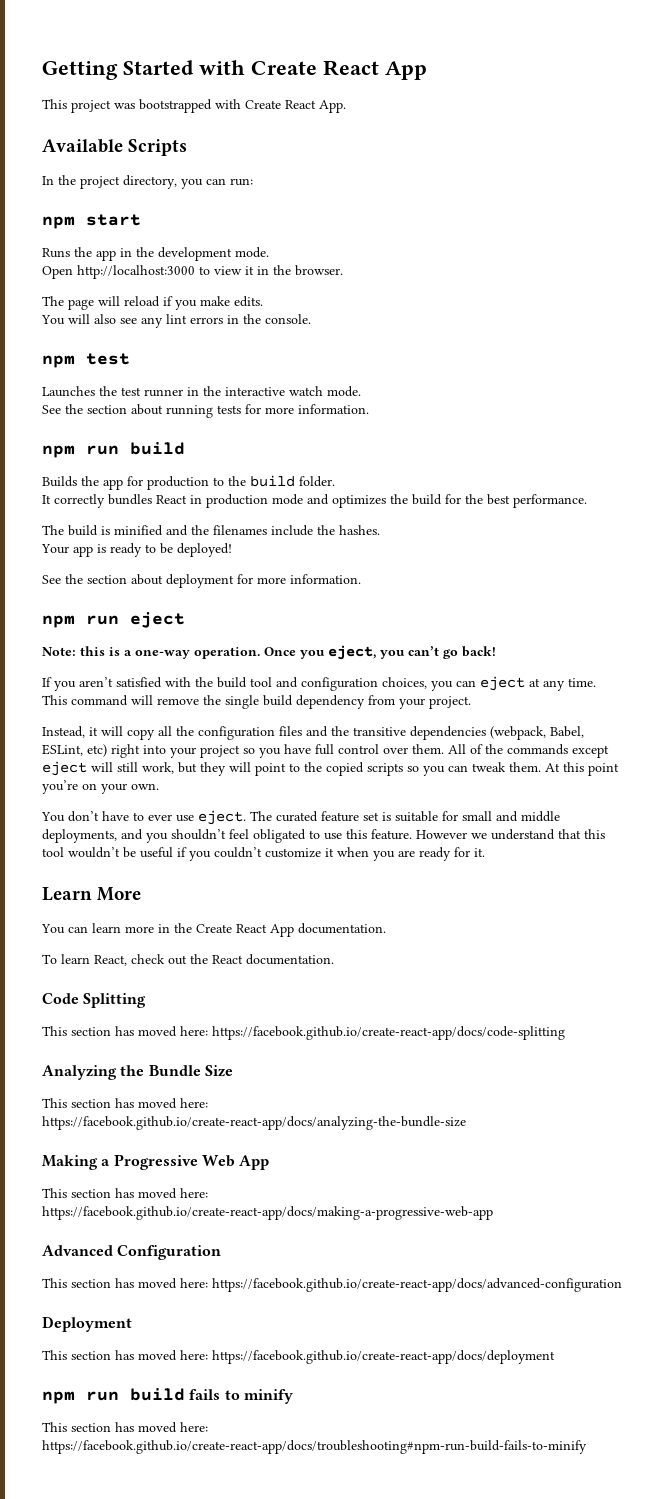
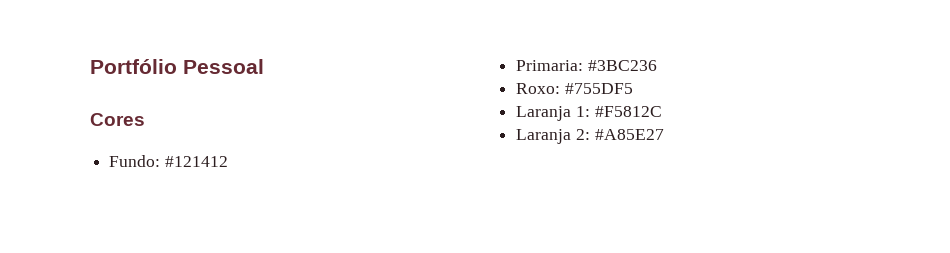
- Getting Started with Create React App
- This project was bootstrapped with Create React App.
- Available Scripts
- In the project directory, you can run:
- npm start
- Runs the app in the development mode.
- Open http://localhost:3000 to view it in the browser.
- The page will reload if you make edits.
- You will also see any lint errors in the console.
- npm test
- Launches the test runner in the interactive watch mode.
- See the section about running tests for more information.
- npm run build
- Builds the app for production to the build folder.
- It correctly bundles React in production mode and optimizes the build for the best performance.
- The build is minified and the filenames include the hashes.
- Your app is ready to be deployed!
- See the section about deployment for more information.
- npm run eject
- Note: this is a one-way operation. Once you eject, you can’t go back!
- If you aren’t satisfied with the build tool and configuration choices, you can eject at any time. This command will remove the single build dependency from your project.
- Instead, it will copy all the configuration files and the transitive dependencies (webpack, Babel, ESLint, etc) right into your project so you have full control over them. All of the commands except eject will still work, but they will point to the copied scripts so you can tweak them. At this point you’re on your own.
- You don’t have to ever use eject. The curated feature set is suitable for small and middle deployments, and you shouldn’t feel obligated to use this feature. However we understand that this tool wouldn’t be useful if you couldn’t customize it when you are ready for it.
- Learn More
- You can learn more in the Create React App documentation.
- To learn React, check out the React documentation.
- Code Splitting
- This section has moved here: https://facebook.github.io/create-react-app/docs/code-splitting
- Analyzing the Bundle Size
- This section has moved here: https://facebook.github.io/create-react-app/docs/analyzing-the-bundle-size
- Making a Progressive Web App
- This section has moved here: https://facebook.github.io/create-react-app/docs/making-a-progressive-web-app
- Advanced Configuration
- This section has moved here: https://facebook.github.io/create-react-app/docs/advanced-configuration
- Deployment
- This section has moved here: https://facebook.github.io/create-react-app/docs/deployment
- npm run build fails to minify
- This section has moved here: https://facebook.github.io/create-react-app/docs/troubleshooting#npm-run-build-fails-to-minify
+ Portfólio Pessoal
+ Cores
+ Fundo: #121412
+ Primaria: #3BC236
+ Roxo: #755DF5
+ Laranja 1: #F5812C
+ Laranja 2: #A85E27

